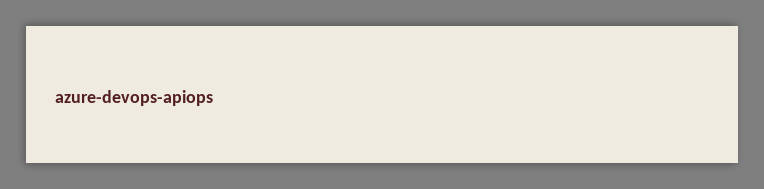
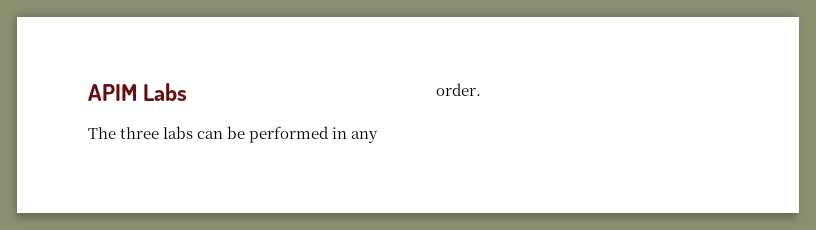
- azure-devops-apiops
+ APIM Labs
+ The three labs can be performed in any order.

